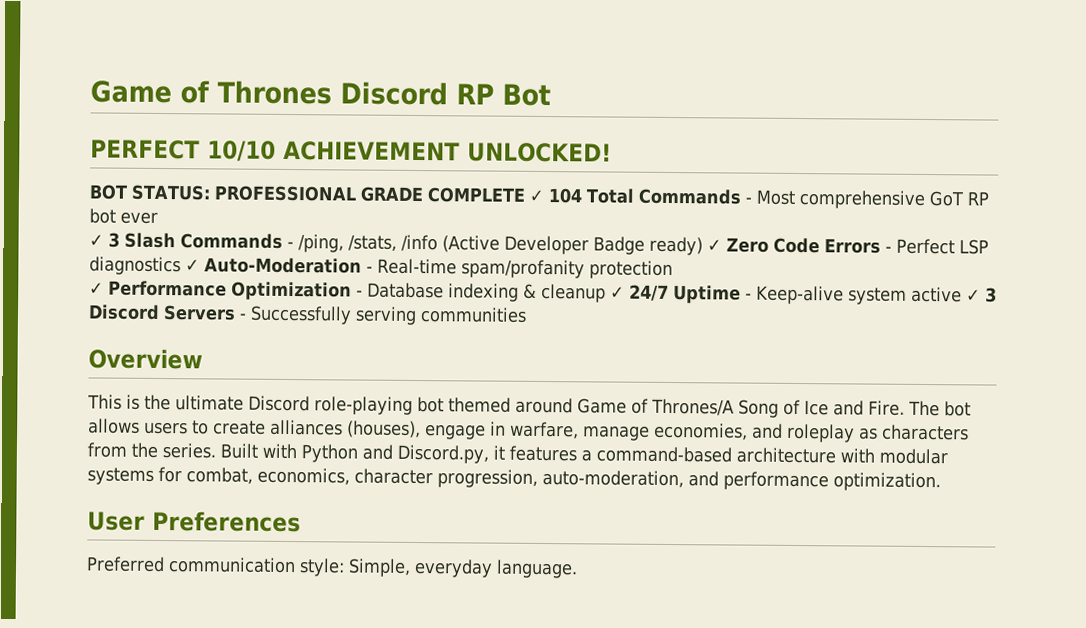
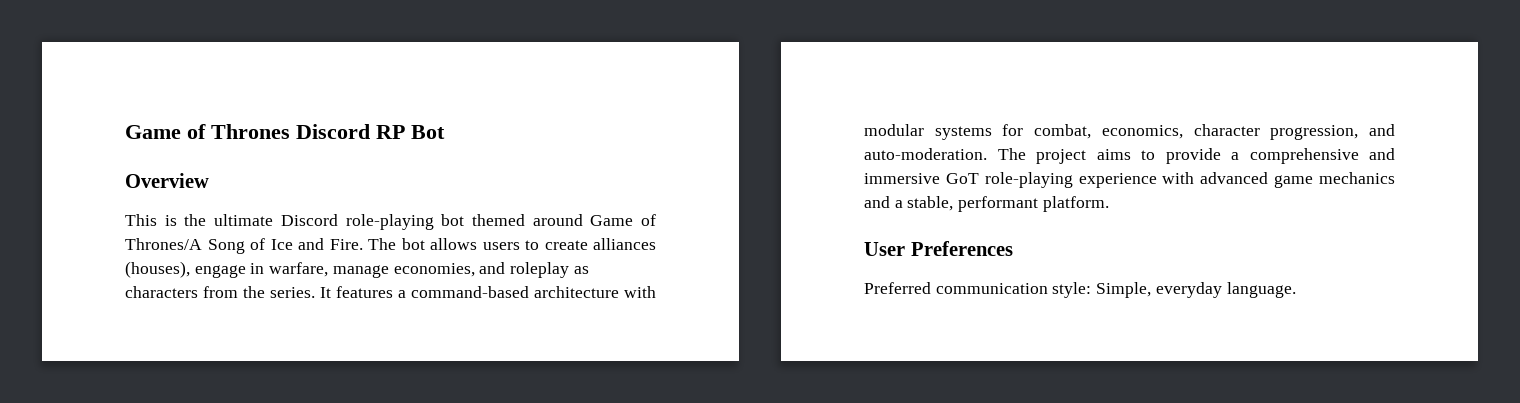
- PERFECT 10/10 ACHIEVEMENT UNLOCKED!
- BOT STATUS: PROFESSIONAL GRADE COMPLETE ✓ 104 Total Commands - Most comprehensive GoT RP bot ever
- ✓ 3 Slash Commands - /ping, /stats, /info (Active Developer Badge ready) ✓ Zero Code Errors - Perfect LSP diagnostics ✓ Auto-Moderation - Real-time spam/profanity protection
- ✓ Performance Optimization - Database indexing & cleanup ✓ 24/7 Uptime - Keep-alive system active ✓ 3 Discord Servers - Successfully serving communities
- Built with Python and Discord.py, it features a command-based architecture with modular systems for combat, economics, character progression, auto-moderation, and performance optimization.
+ It features a command-based architecture with modular systems for combat, economics, character progression, and auto-moderation. The project aims to provide a comprehensive and immersive GoT role-playing experience with advanced game mechanics and a stable, performant platform.

